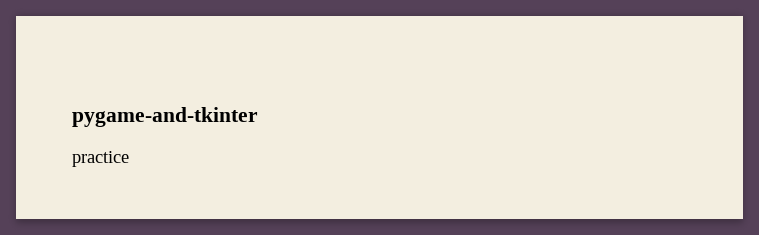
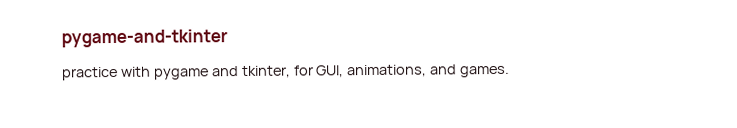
- practice
+ practice with pygame and tkinter, for GUI, animations, and games.

